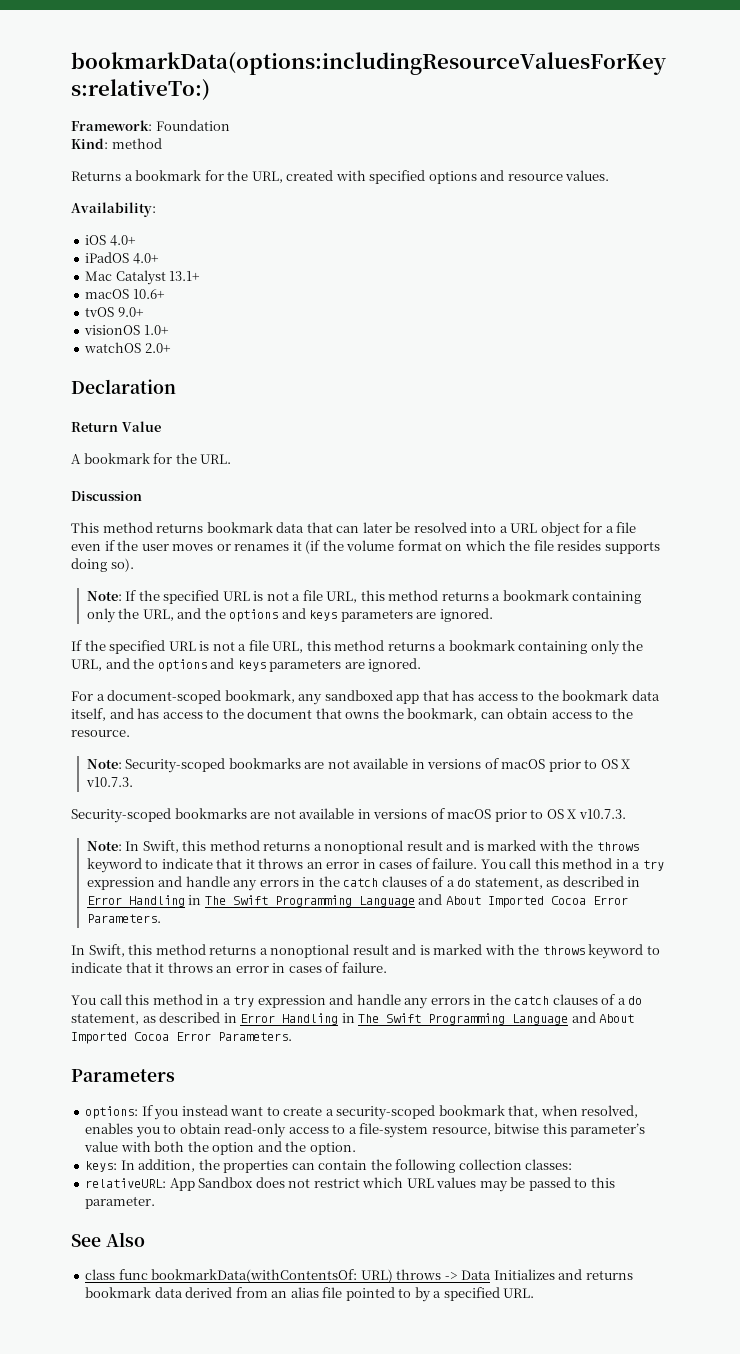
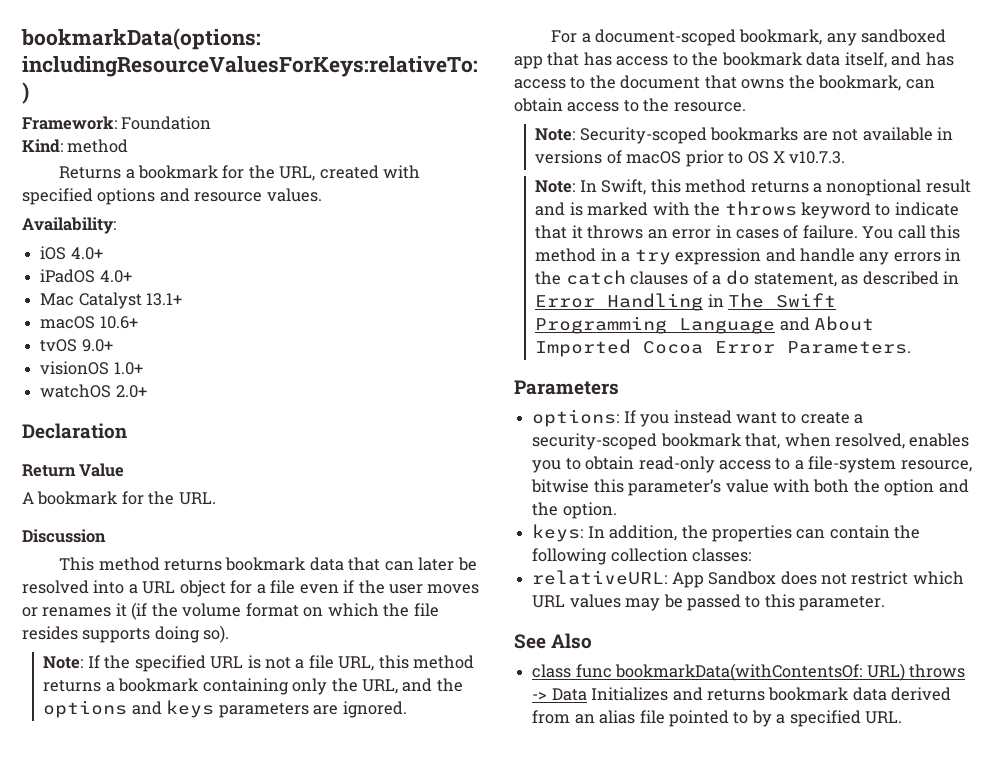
  Note: If the specified URL is not a file URL, this method returns a bookmark containing only the URL, and the options and keys parameters are ignored.
- If the specified URL is not a file URL, this method returns a bookmark containing only the URL, and the options and keys parameters are ignored.
  Note: Security-scoped bookmarks are not available in versions of macOS prior to OS X v10.7.3.
- Security-scoped bookmarks are not available in versions of macOS prior to OS X v10.7.3.
  In Swift, this method returns a nonoptional result and is marked with the throws keyword to indicate that it throws an error in cases of failure. You call this method in a try expression and handle any errors in the catch clauses of a do statement, as described in Error Handling in The Swift Programming Language and About Imported Cocoa Error Parameters.
- In Swift, this method returns a nonoptional result and is marked with the throws keyword to indicate that it throws an error in cases of failure.
- You call this method in a try expression and handle any errors in the catch clauses of a do statement, as described in Error Handling in The Swift Programming Language and About Imported Cocoa Error Parameters.

